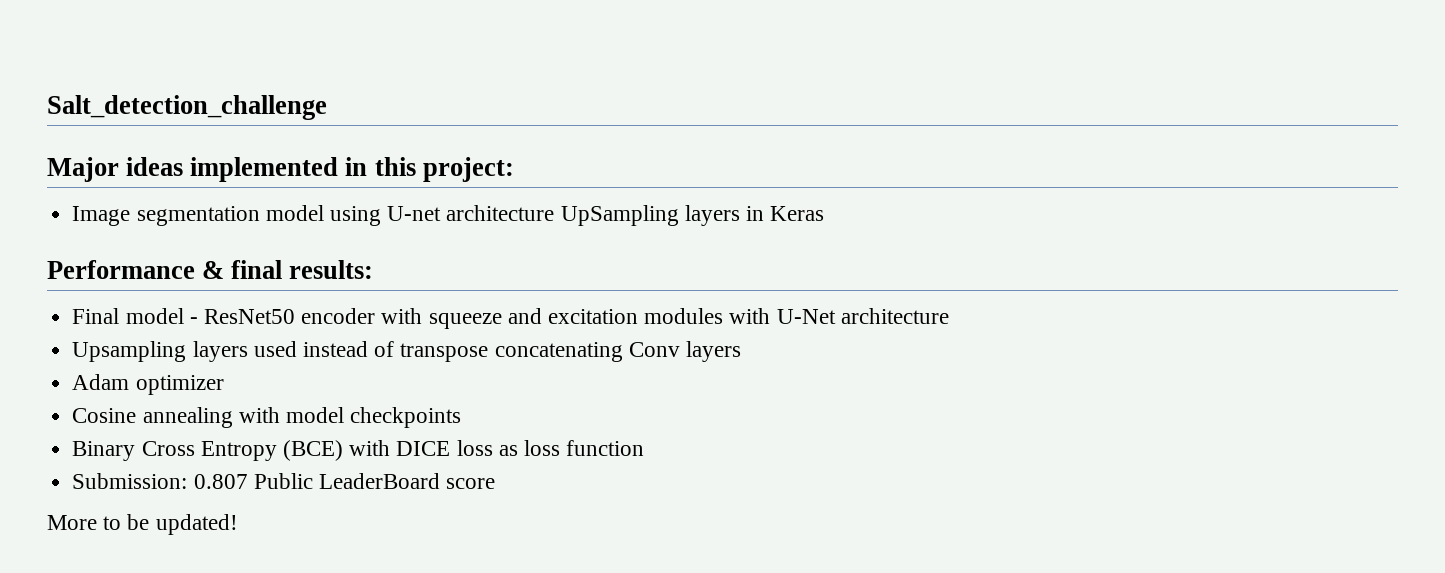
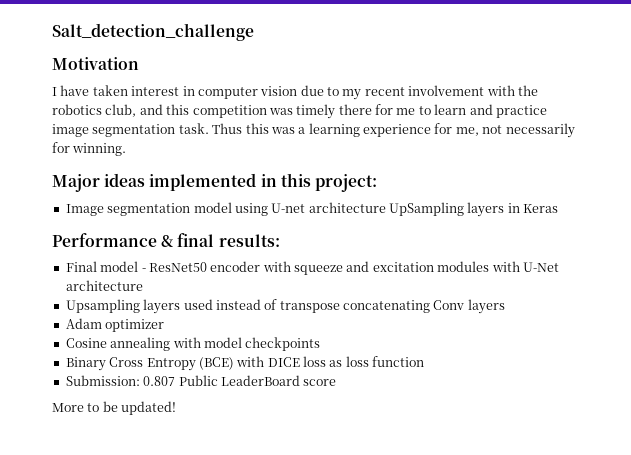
+ Motivation
+ I have taken interest in computer vision due to my recent involvement with the robotics club, and this competition was timely there for me to learn and practice image segmentation task. Thus this was a learning experience for me, not necessarily for winning.

